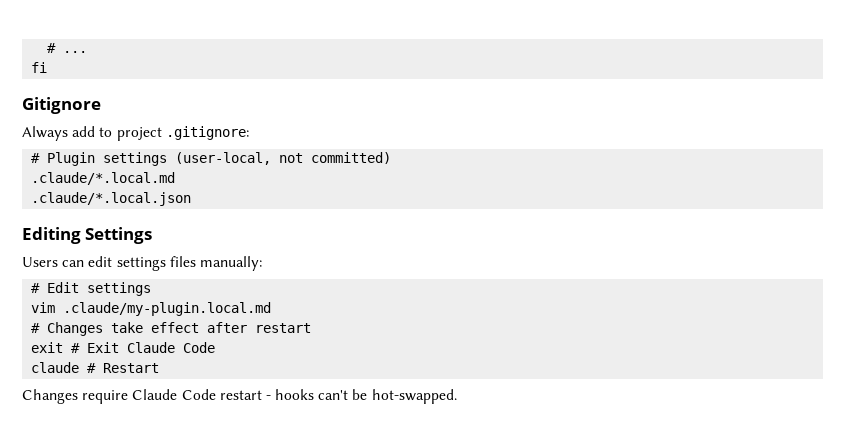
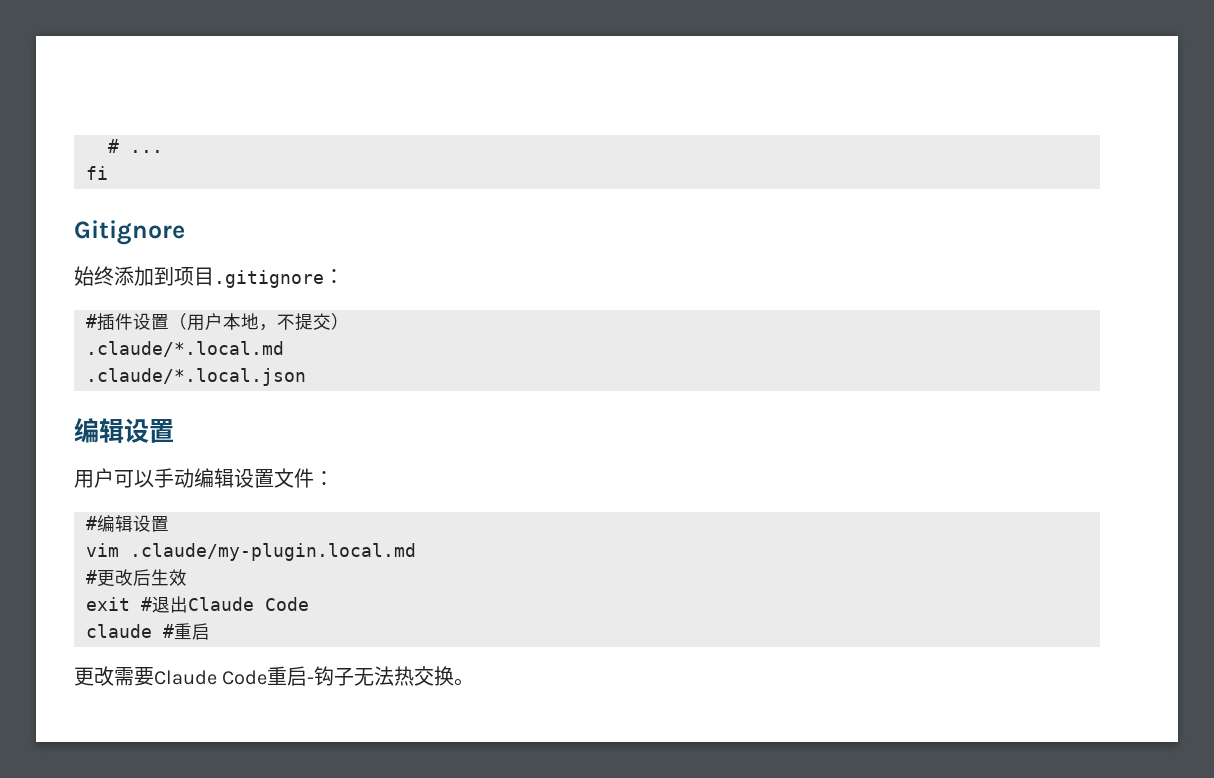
- Always add to project .gitignore:
- # Plugin settings (user-local, not committed)
+ 始终添加到项目.gitignore：
+ #插件设置（用户本地，不提交）
  .claude/*.local.md
  .claude/*.local.json
- Editing Settings
- Users can edit settings files manually:
- # Edit settings
+ 编辑设置
+ 用户可以手动编辑设置文件：
+ #编辑设置
- # Changes take effect after restart
+ #更改后生效
- exit # Exit Claude Code
+ exit #退出Claude Code
- claude # Restart
- Changes require Claude Code restart - hooks can't be hot-swapped.
+ claude #重启
+ 更改需要Claude Code重启-钩子无法热交换。

